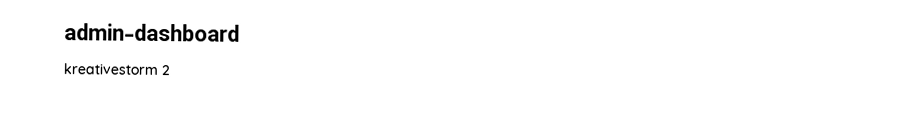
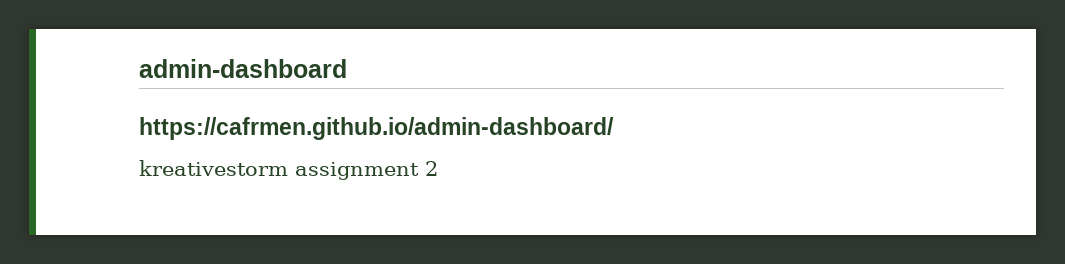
+ https://cafrmen.github.io/admin-dashboard/
- kreativestorm 2
+ kreativestorm assignment 2

